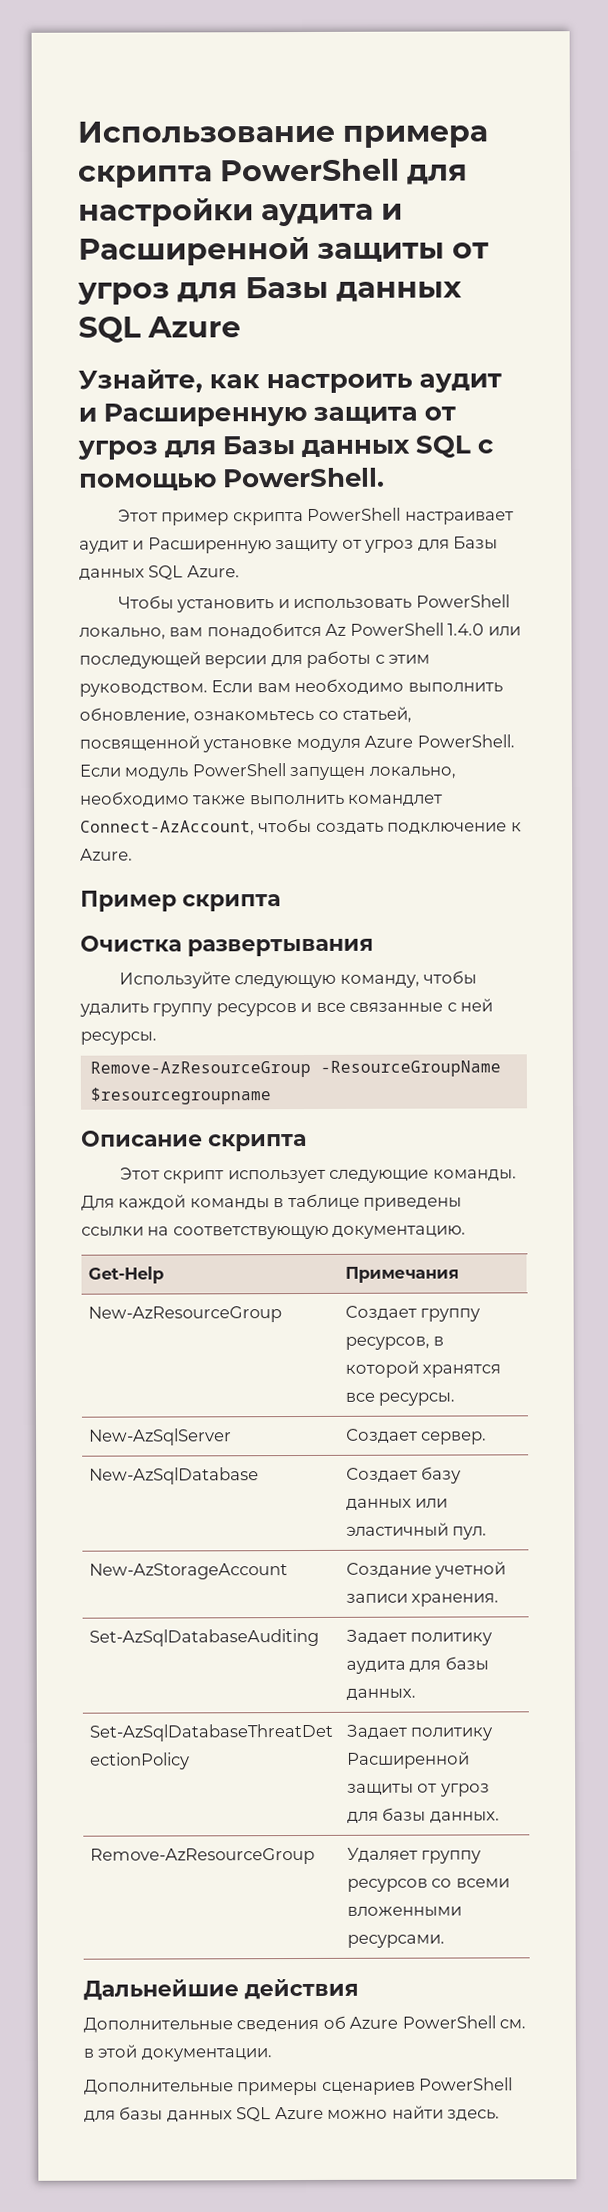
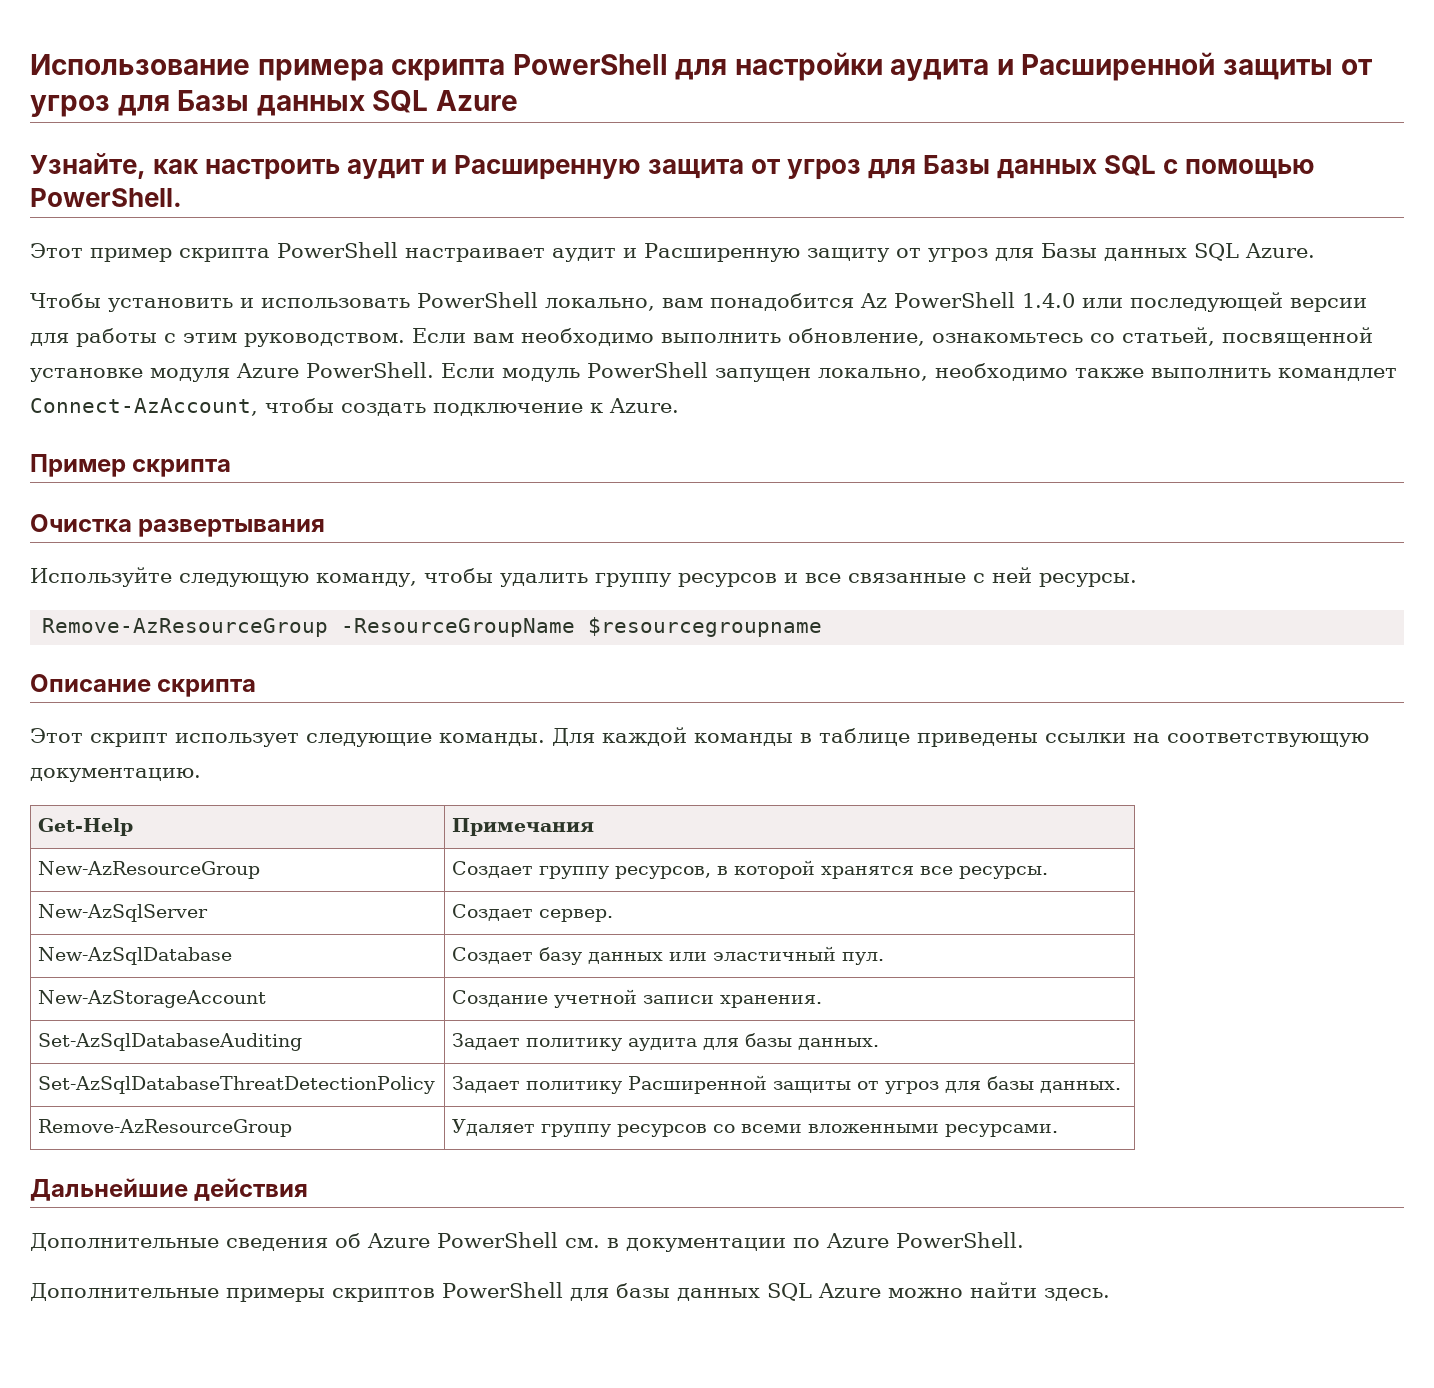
- Дополнительные сведения об Azure PowerShell см. в этой документации.
+ Дополнительные сведения об Azure PowerShell см. в документации по Azure PowerShell.
- Дополнительные примеры сценариев PowerShell для базы данных SQL Azure можно найти здесь.
+ Дополнительные примеры скриптов PowerShell для базы данных SQL Azure можно найти здесь.

